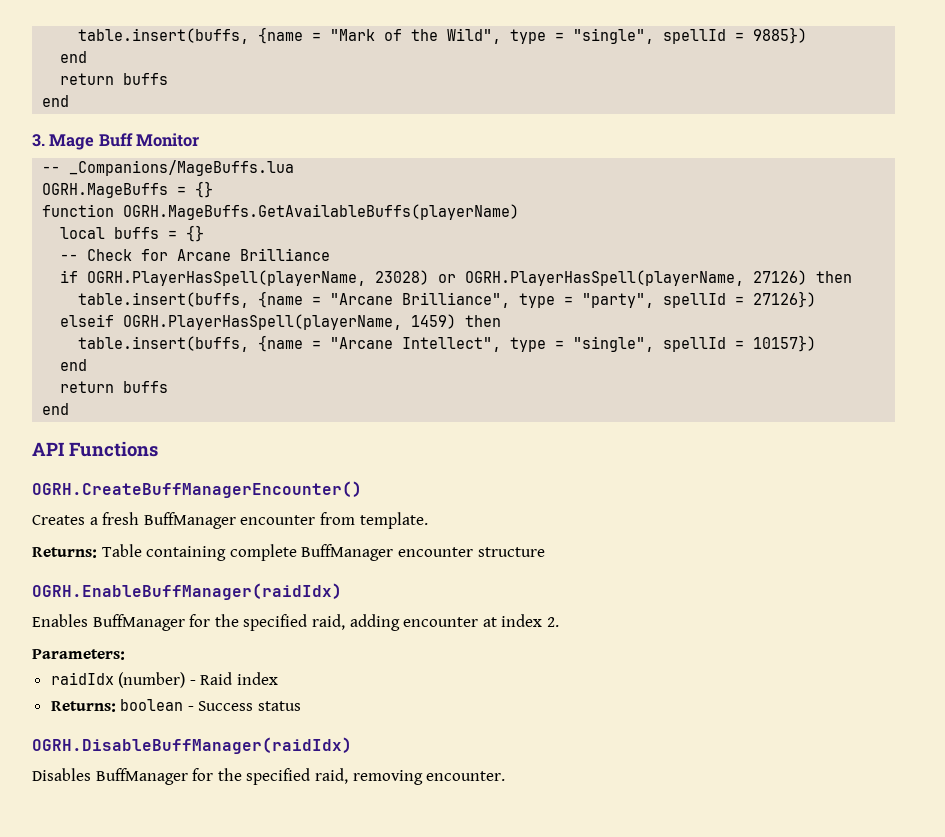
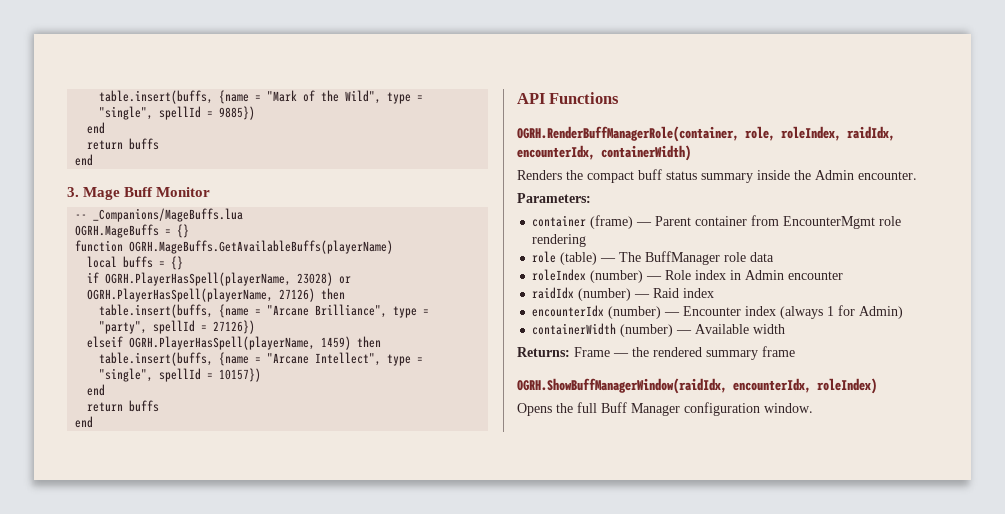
- -- Check for Arcane Brilliance
- OGRH.CreateBuffManagerEncounter()
- Creates a fresh BuffManager encounter from template.
- Returns: Table containing complete BuffManager encounter structure
- OGRH.EnableBuffManager(raidIdx)
- Enables BuffManager for the specified raid, adding encounter at index 2.
+ OGRH.RenderBuffManagerRole(container, role, roleIndex, raidIdx, encounterIdx, containerWidth)
+ Renders the compact buff status summary inside the Admin encounter.
  Parameters:
+ container (frame) — Parent container from EncounterMgmt role rendering
+ role (table) — The BuffManager role data
+ roleIndex (number) — Role index in Admin encounter
- raidIdx (number) - Raid index
+ raidIdx (number) — Raid index
- Returns: boolean - Success status
- OGRH.DisableBuffManager(raidIdx)
- Disables BuffManager for the specified raid, removing encounter.
+ encounterIdx (number) — Encounter index (always 1 for Admin)
+ containerWidth (number) — Available width
+ Returns: Frame — the rendered summary frame
+ OGRH.ShowBuffManagerWindow(raidIdx, encounterIdx, roleIndex)
+ Opens the full Buff Manager configuration window.

